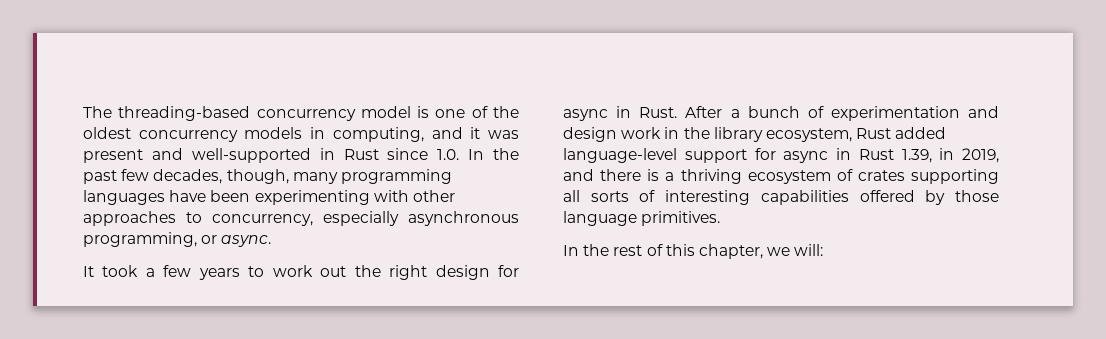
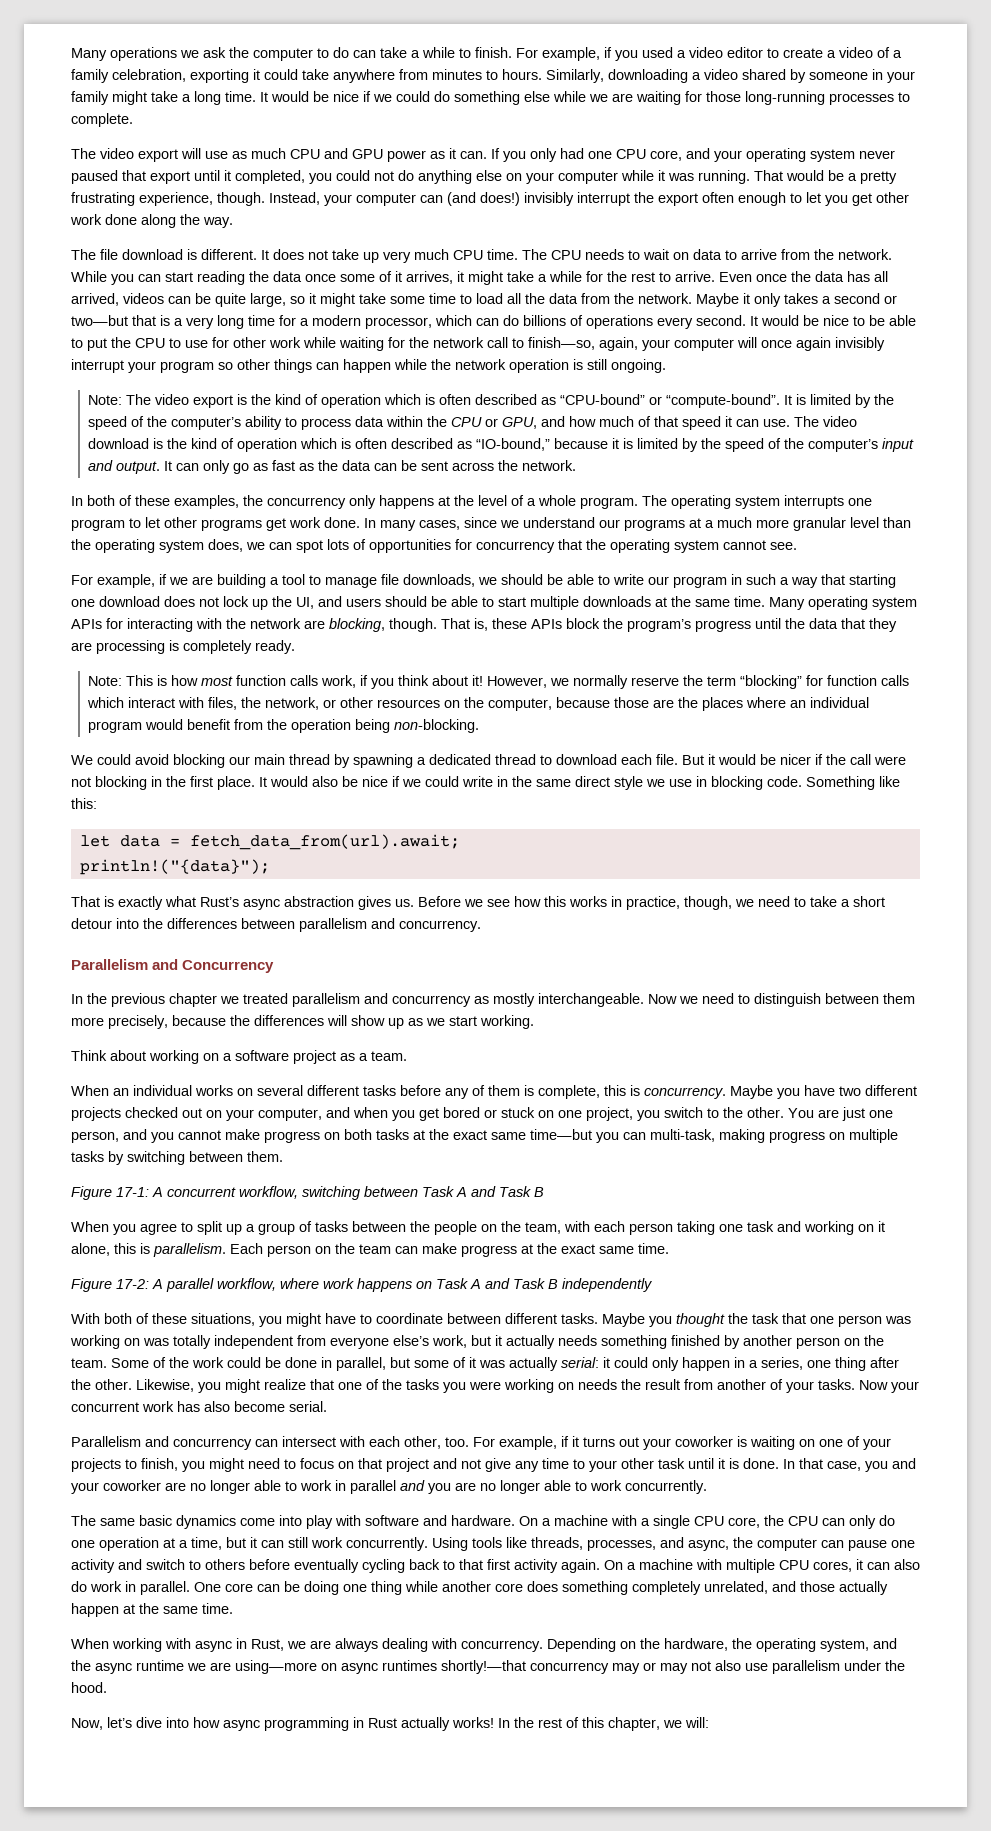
- The threading-based concurrency model is one of the oldest concurrency models in computing, and it was present and well-supported in Rust since 1.0. In the past few decades, though, many programming languages have been experimenting with other approaches to concurrency, especially asynchronous programming, or async.
- It took a few years to work out the right design for async in Rust. After a bunch of experimentation and design work in the library ecosystem, Rust added language-level support for async in Rust 1.39, in 2019, and there is a thriving ecosystem of crates supporting all sorts of interesting capabilities offered by those language primitives.
- In the rest of this chapter, we will:
+ Many operations we ask the computer to do can take a while to finish. For example, if you used a video editor to create a video of a family celebration, exporting it could take anywhere from minutes to hours. Similarly, downloading a video shared by someone in your family might take a long time. It would be nice if we could do something else while we are waiting for those long-running processes to complete.
+ The video export will use as much CPU and GPU power as it can. If you only had one CPU core, and your operating system never paused that export until it completed, you could not do anything else on your computer while it was running. That would be a pretty frustrating experience, though. Instead, your computer can (and does!) invisibly interrupt the export often enough to let you get other work done along the way.
+ The file download is different. It does not take up very much CPU time. The CPU needs to wait on data to arrive from the network. While you can start reading the data once some of it arrives, it might take a while for the rest to arrive. Even once the data has all arrived, videos can be quite large, so it might take some time to load all the data from the network. Maybe it only takes a second or two—but that is a very long time for a modern processor, which can do billions of operations every second. It would be nice to be able to put the CPU to use for other work while waiting for the network call to finish—so, again, your computer will once again invisibly interrupt your program so other things can happen while the network operation is still ongoing.
+ Note: The video export is the kind of operation which is often described as “CPU-bound” or “compute-bound”. It is limited by the speed of the computer’s ability to process data within the CPU or GPU, and how much of that speed it can use. The video download is the kind of operation which is often described as “IO-bound,” because it is limited by the speed of the computer’s input and output. It can only go as fast as the data can be sent across the network.
+ In both of these examples, the concurrency only happens at the level of a whole program. The operating system interrupts one program to let other programs get work done. In many cases, since we understand our programs at a much more granular level than the operating system does, we can spot lots of opportunities for concurrency that the operating system cannot see.
+ For example, if we are building a tool to manage file downloads, we should be able to write our program in such a way that starting one download does not lock up the UI, and users should be able to start multiple downloads at the same time. Many operating system APIs for interacting with the network are blocking, though. That is, these APIs block the program’s progress until the data that they are processing is completely ready.
+ Note: This is how most function calls work, if you think about it! However, we normally reserve the term “blocking” for function calls which interact with files, the network, or other resources on the computer, because those are the places where an individual program would benefit from the operation being non-blocking.
+ We could avoid blocking our main thread by spawning a dedicated thread to download each file. But it would be nicer if the call were not blocking in the first place. It would also be nice if we could write in the same direct style we use in blocking code. Something like this:
+ let data = fetch_data_from(url).await;
+ println!("{data}");
+ That is exactly what Rust’s async abstraction gives us. Before we see how this works in practice, though, we need to take a short detour into the differences between parallelism and concurrency.
+ Parallelism and Concurrency
+ In the previous chapter we treated parallelism and concurrency as mostly interchangeable. Now we need to distinguish between them more precisely, because the differences will show up as we start working.
+ Think about working on a software project as a team.
+ When an individual works on several different tasks before any of them is complete, this is concurrency. Maybe you have two different projects checked out on your computer, and when you get bored or stuck on one project, you switch to the other. You are just one person, and you cannot make progress on both tasks at the exact same time—but you can multi-task, making progress on multiple tasks by switching between them.
+ Figure 17-1: A concurrent workflow, switching between Task A and Task B
+ When you agree to split up a group of tasks between the people on the team, with each person taking one task and working on it alone, this is parallelism. Each person on the team can make progress at the exact same time.
+ Figure 17-2: A parallel workflow, where work happens on Task A and Task B independently
+ With both of these situations, you might have to coordinate between different tasks. Maybe you thought the task that one person was working on was totally independent from everyone else’s work, but it actually needs something finished by another person on the team. Some of the work could be done in parallel, but some of it was actually serial: it could only happen in a series, one thing after the other. Likewise, you might realize that one of the tasks you were working on needs the result from another of your tasks. Now your concurrent work has also become serial.
+ Parallelism and concurrency can intersect with each other, too. For example, if it turns out your coworker is waiting on one of your projects to finish, you might need to focus on that project and not give any time to your other task until it is done. In that case, you and your coworker are no longer able to work in parallel and you are no longer able to work concurrently.
+ The same basic dynamics come into play with software and hardware. On a machine with a single CPU core, the CPU can only do one operation at a time, but it can still work concurrently. Using tools like threads, processes, and async, the computer can pause one activity and switch to others before eventually cycling back to that first activity again. On a machine with multiple CPU cores, it can also do work in parallel. One core can be doing one thing while another core does something completely unrelated, and those actually happen at the same time.
+ When working with async in Rust, we are always dealing with concurrency. Depending on the hardware, the operating system, and the async runtime we are using—more on async runtimes shortly!—that concurrency may or may not also use parallelism under the hood.
+ Now, let’s dive into how async programming in Rust actually works! In the rest of this chapter, we will:

